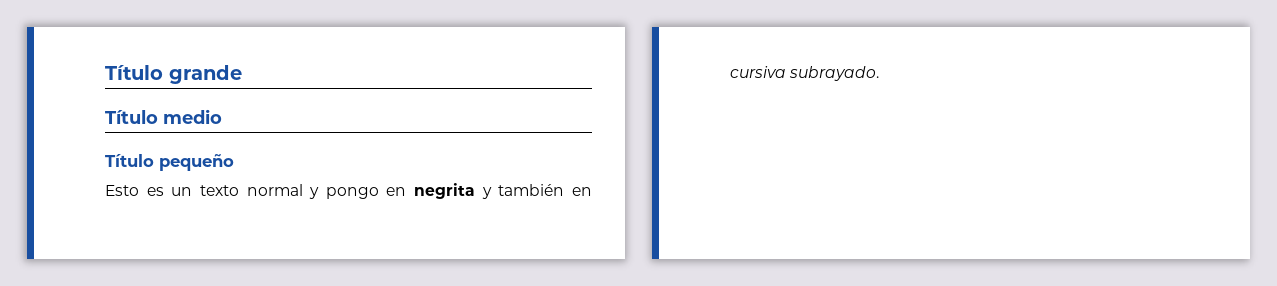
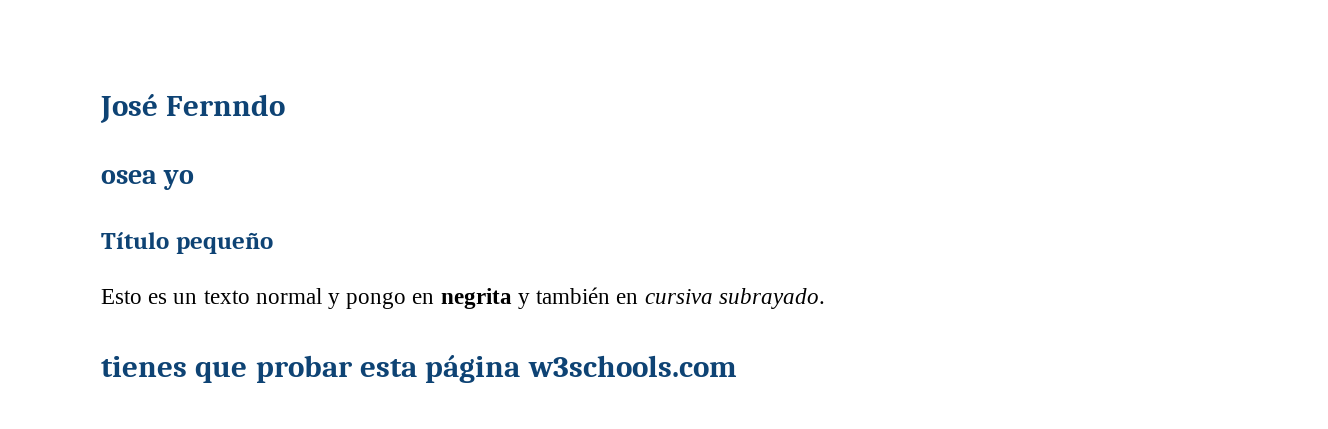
- Título grande
- Título medio
+ José Fernndo
+ osea yo
+ tienes que probar esta página w3schools.com

